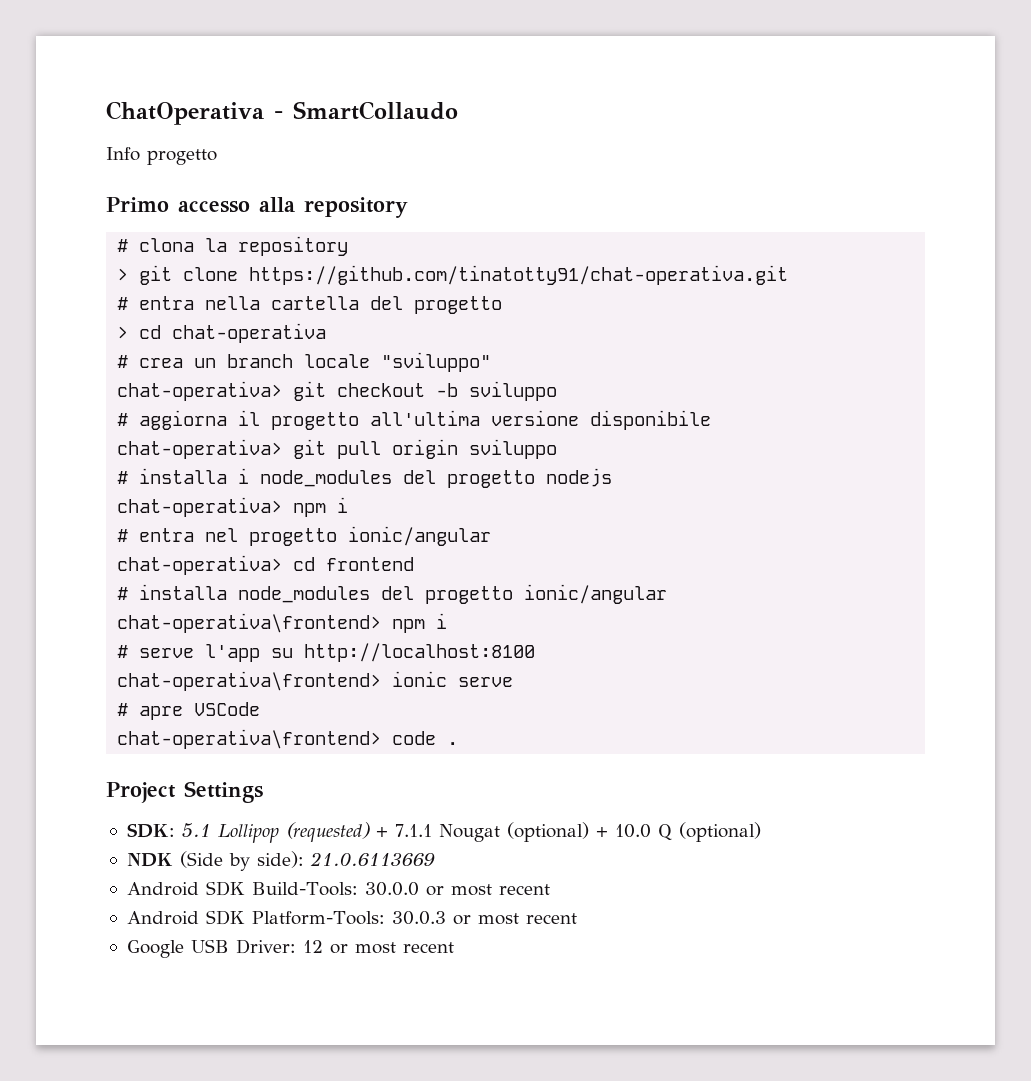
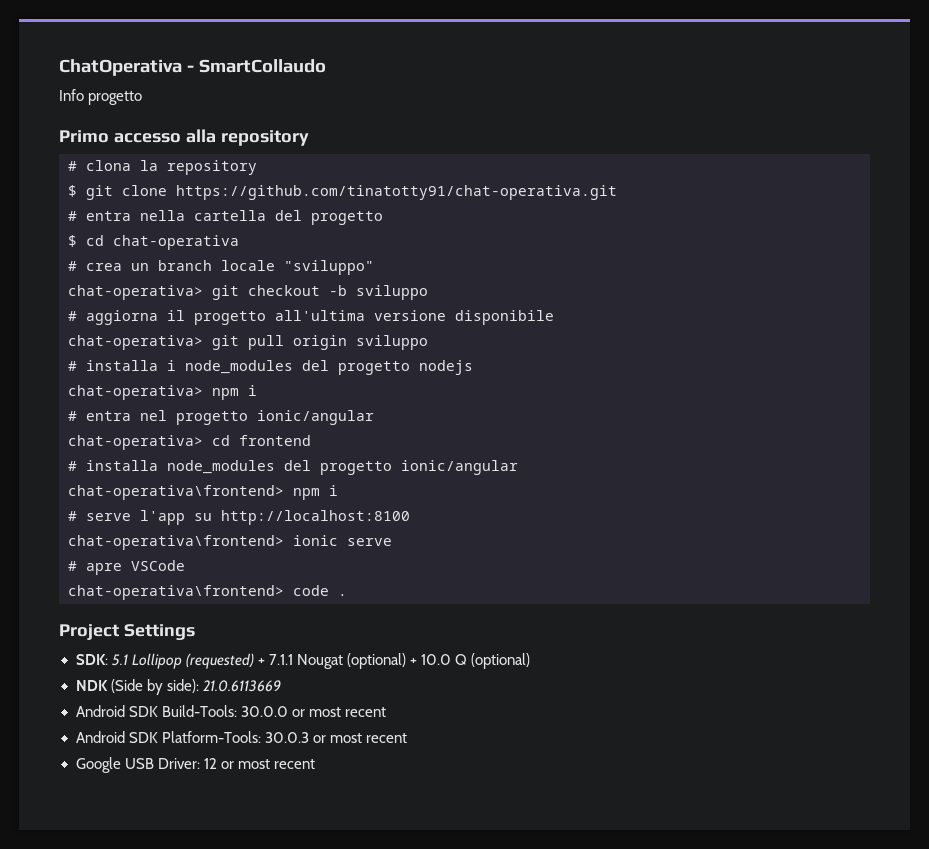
- > git clone https://github.com/tinatotty91/chat-operativa.git
+ $ git clone https://github.com/tinatotty91/chat-operativa.git
- > cd chat-operativa
+ $ cd chat-operativa

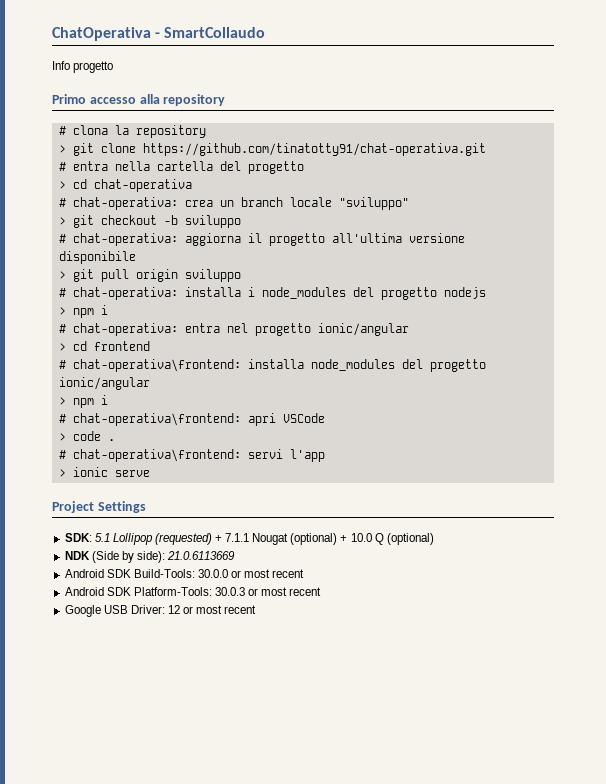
- $ git clone https://github.com/tinatotty91/chat-operativa.git
+ > git clone https://github.com/tinatotty91/chat-operativa.git
- $ cd chat-operativa
+ > cd chat-operativa
- # crea un branch locale "sviluppo"
+ # chat-operativa: crea un branch locale "sviluppo"
- chat-operativa> git checkout -b sviluppo
+ > git checkout -b sviluppo
- # aggiorna il progetto all'ultima versione disponibile
+ # chat-operativa: aggiorna il progetto all'ultima versione disponibile
- chat-operativa> git pull origin sviluppo
+ > git pull origin sviluppo
- # installa i node_modules del progetto nodejs
- chat-operativa> npm i
- # entra nel progetto ionic/angular
+ # chat-operativa: installa i node_modules del progetto nodejs
+ > npm i
+ # chat-operativa: entra nel progetto ionic/angular
- chat-operativa> cd frontend
+ > cd frontend
- # installa node_modules del progetto ionic/angular
- chat-operativa\frontend> npm i
- # serve l'app su http://localhost:8100
- chat-operativa\frontend> ionic serve
- # apre VSCode
- chat-operativa\frontend> code .
+ # chat-operativa\frontend: installa node_modules del progetto ionic/angular
+ > npm i
+ # chat-operativa\frontend: apri VSCode
+ > code .
+ # chat-operativa\frontend: servi l'app
+ > ionic serve

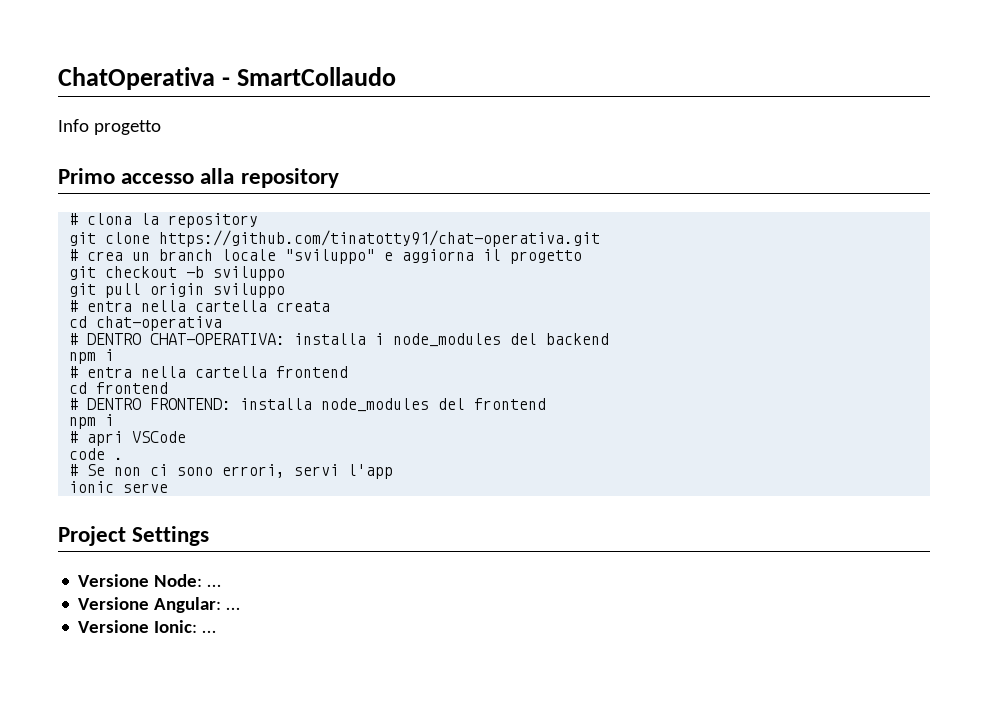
- > git clone https://github.com/tinatotty91/chat-operativa.git
+ git clone https://github.com/tinatotty91/chat-operativa.git
- # entra nella cartella del progetto
- > cd chat-operativa
- # chat-operativa: crea un branch locale "sviluppo"
- > git checkout -b sviluppo
+ # crea un branch locale "sviluppo" e aggiorna il progetto
+ git checkout -b sviluppo
- # chat-operativa: aggiorna il progetto all'ultima versione disponibile
- > git pull origin sviluppo
+ git pull origin sviluppo
- # chat-operativa: installa i node_modules del progetto nodejs
- > npm i
- # chat-operativa: entra nel progetto ionic/angular
- > cd frontend
+ # entra nella cartella creata
+ cd chat-operativa
+ # DENTRO CHAT-OPERATIVA: installa i node_modules del backend
+ npm i
+ # entra nella cartella frontend
+ cd frontend
- # chat-operativa\frontend: installa node_modules del progetto ionic/angular
- > npm i
- # chat-operativa\frontend: apri VSCode
+ # DENTRO FRONTEND: installa node_modules del frontend
+ npm i
+ # apri VSCode
- > code .
+ code .
- # chat-operativa\frontend: servi l'app
+ # Se non ci sono errori, servi l'app
- > ionic serve
+ ionic serve
- SDK: 5.1 Lollipop (requested) + 7.1.1 Nougat (optional) + 10.0 Q (optional)
- NDK (Side by side): 21.0.6113669
- Android SDK Build-Tools: 30.0.0 or most recent
- Android SDK Platform-Tools: 30.0.3 or most recent
- Google USB Driver: 12 or most recent
+ Versione Node: ...
+ Versione Angular: ...
+ Versione Ionic: ...

